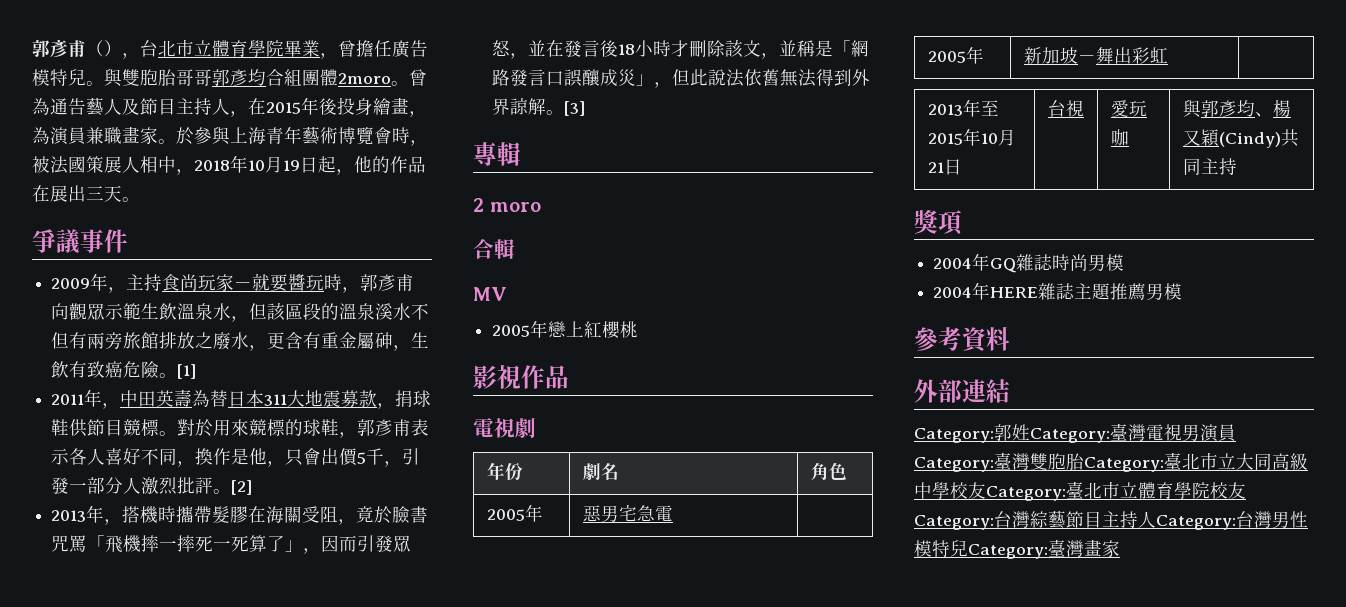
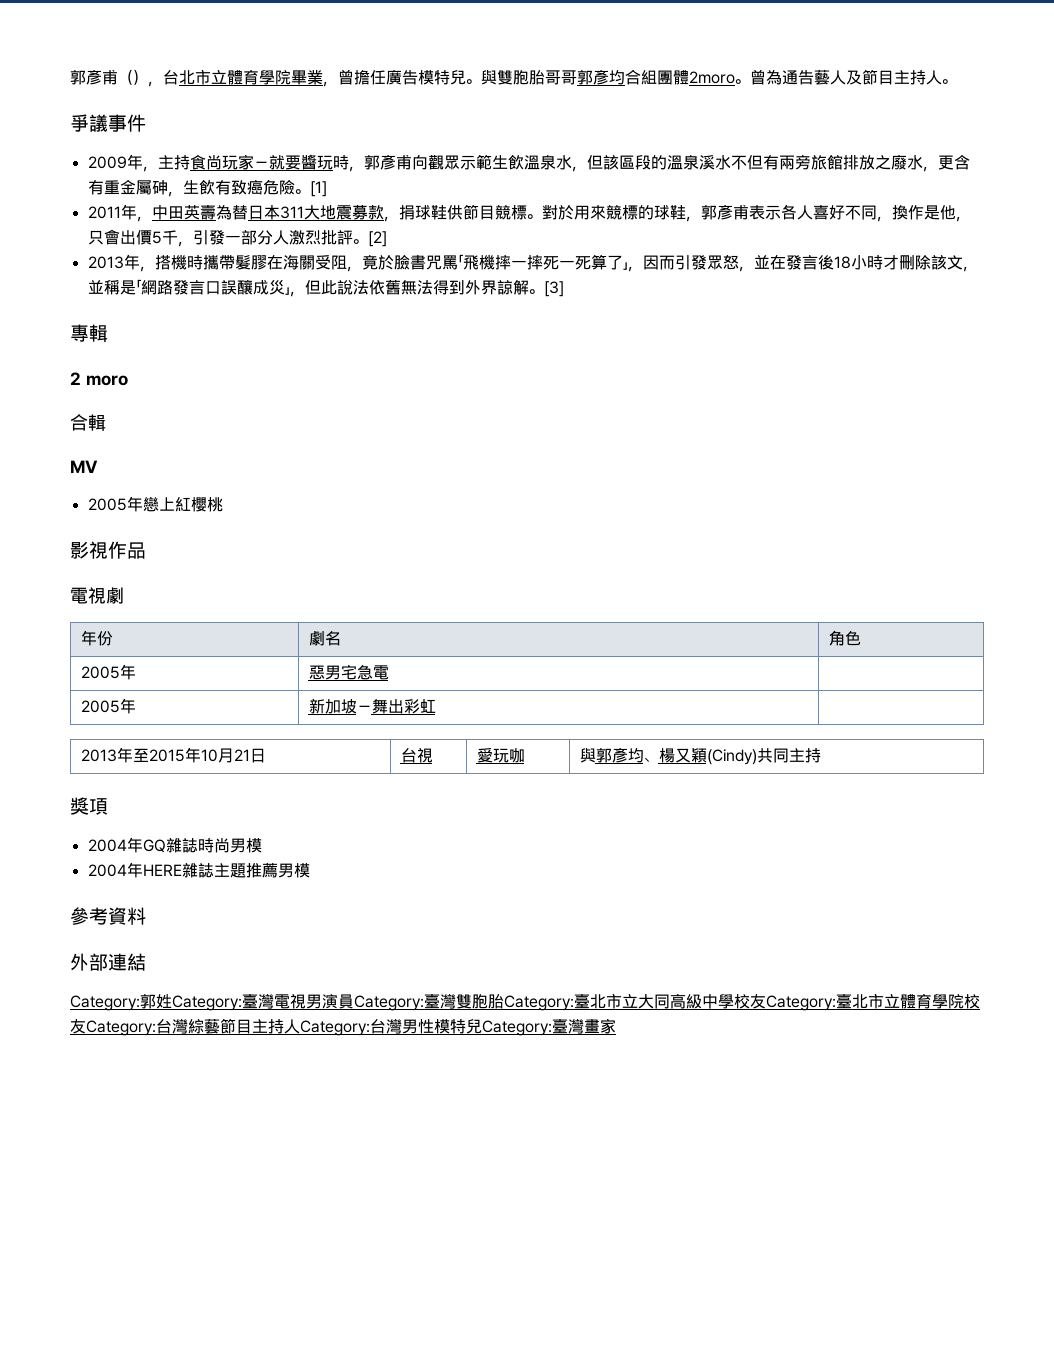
- 曾為通告藝人及節目主持人，在2015年後投身繪畫，為演員兼職畫家。於參與上海青年藝術博覽會時，被法國策展人相中，2018年10月19日起，他的作品在展出三天。
+ 曾為通告藝人及節目主持人。

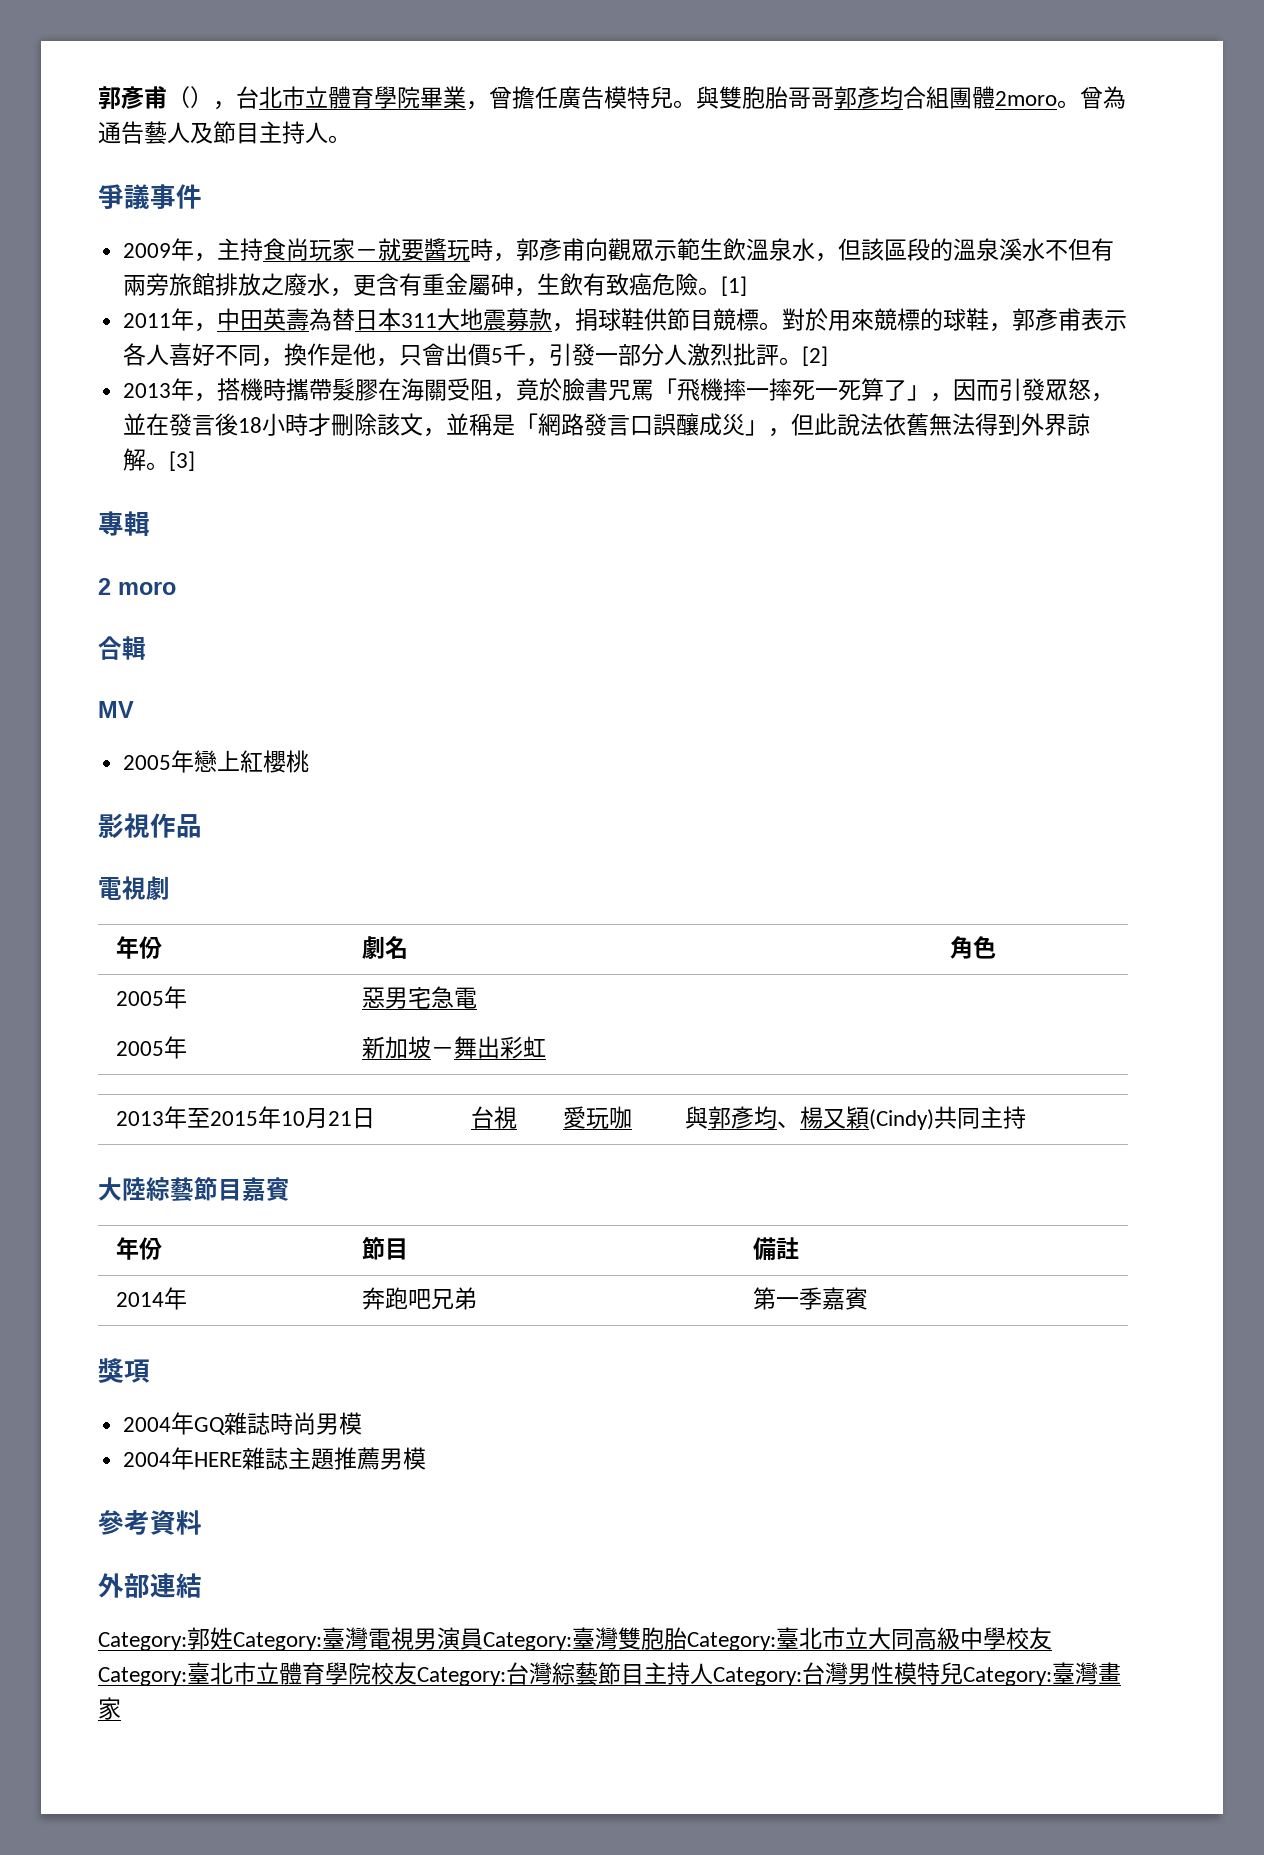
+ 大陸綜藝節目嘉賓
+ 年份 | 節目 | 備註
+ 2014年 | 奔跑吧兄弟 | 第一季嘉賓

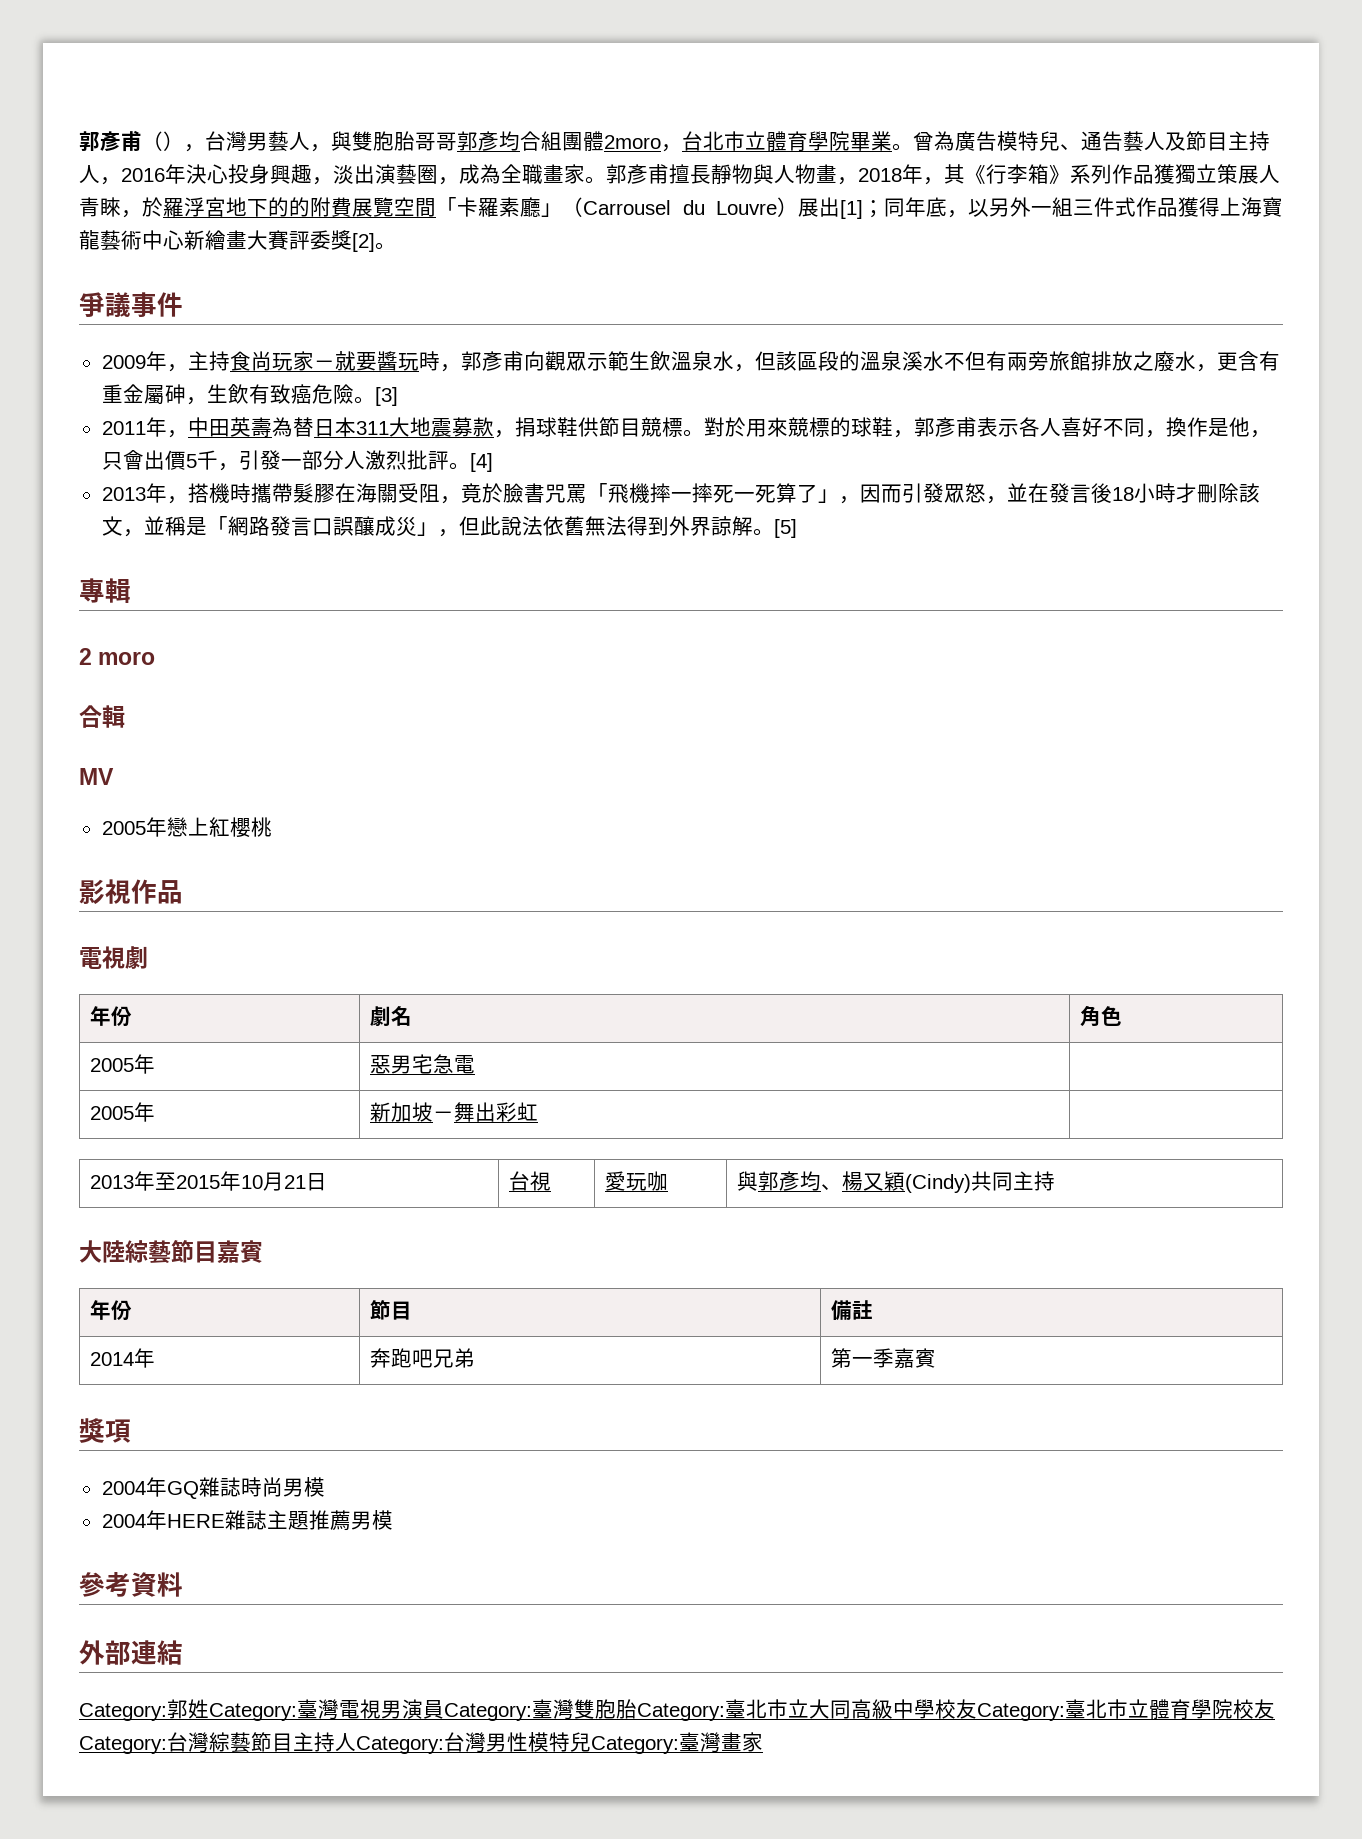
- 郭彥甫（），台北市立體育學院畢業，曾擔任廣告模特兒。與雙胞胎哥哥郭彥均合組團體2moro。曾為通告藝人及節目主持人。
+ 郭彥甫（），台灣男藝人，與雙胞胎哥哥郭彥均合組團體2moro，台北市立體育學院畢業。曾為廣告模特兒、通告藝人及節目主持人，2016年決心投身興趣，淡出演藝圈，成為全職畫家。郭彥甫擅長靜物與人物畫，2018年，其《行李箱》系列作品獲獨立策展人青睞，於羅浮宮地下的的附費展覽空間「卡羅素廳」（Carrousel du Louvre）展出[1]；同年底，以另外一組三件式作品獲得上海寶龍藝術中心新繪畫大賽評委獎[2]。
- [1]
+ [3]
- [2]
+ [4]
- [3]
+ [5]

